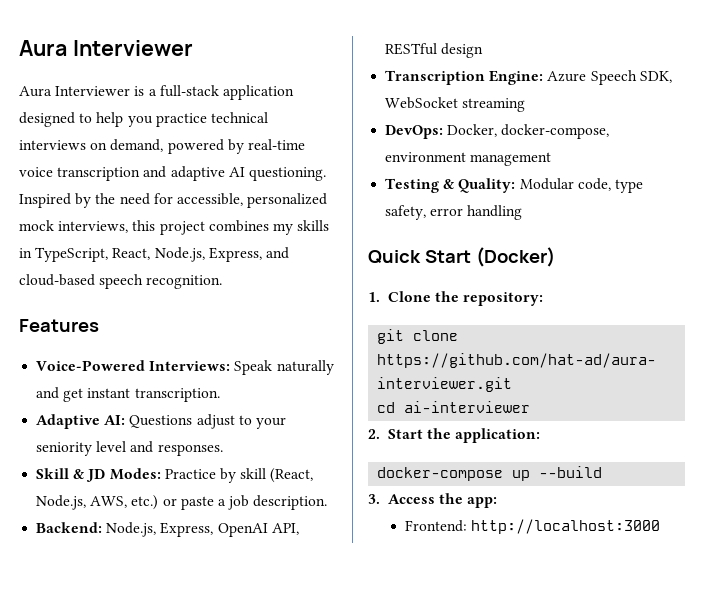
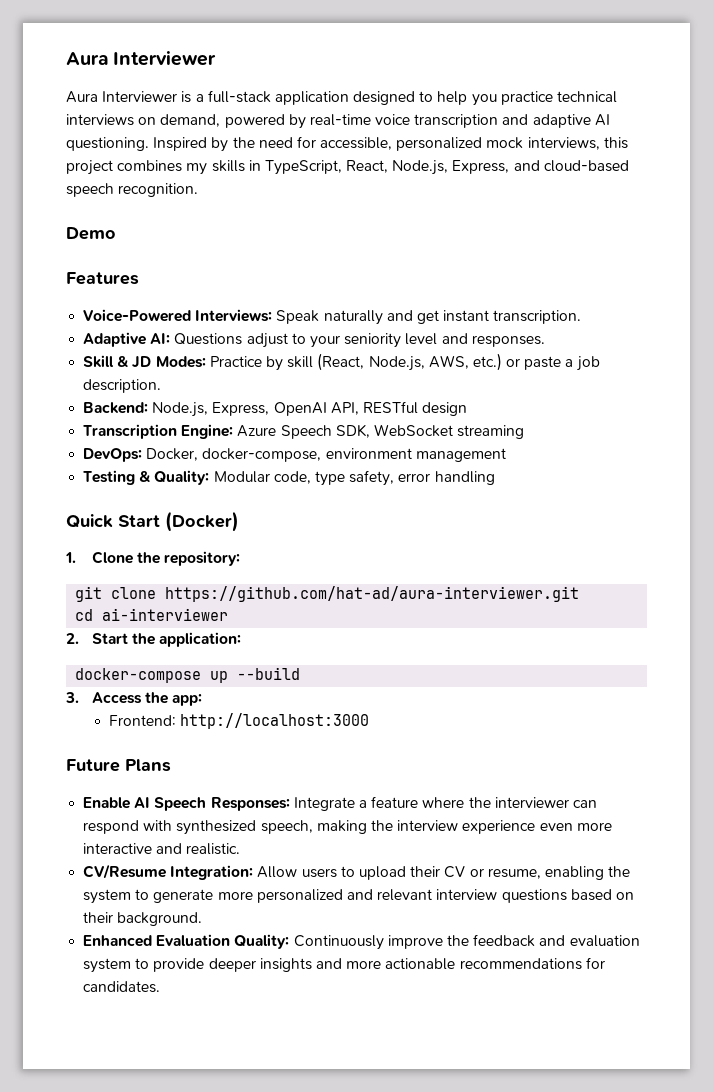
+ Demo
+ Future Plans
+ Enable AI Speech Responses: Integrate a feature where the interviewer can respond with synthesized speech, making the interview experience even more interactive and realistic.
+ CV/Resume Integration: Allow users to upload their CV or resume, enabling the system to generate more personalized and relevant interview questions based on their background.
+ Enhanced Evaluation Quality: Continuously improve the feedback and evaluation system to provide deeper insights and more actionable recommendations for candidates.

